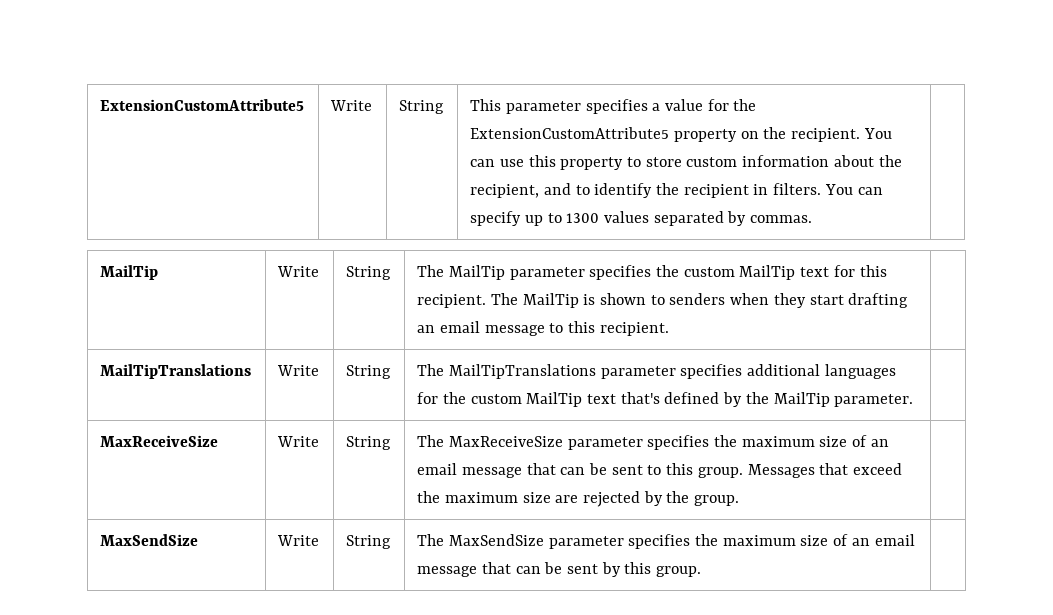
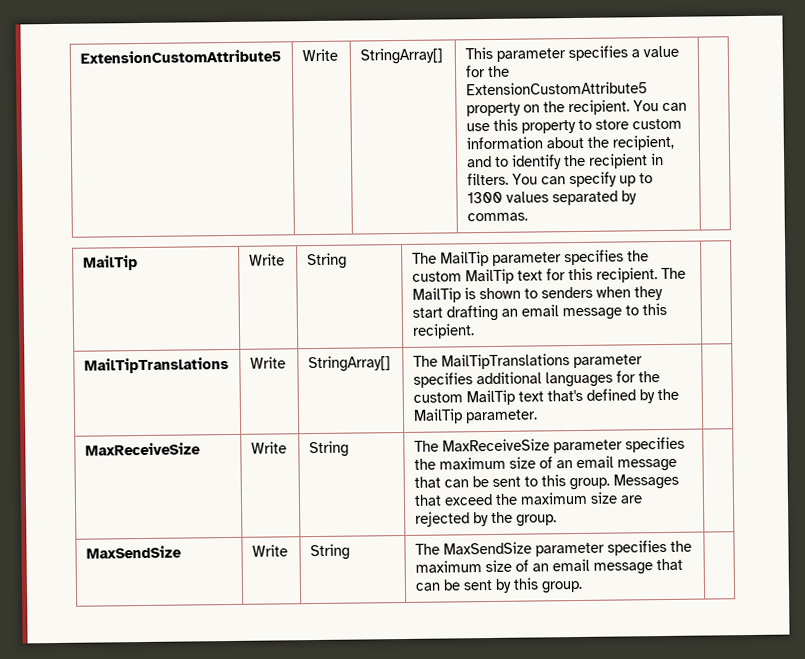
- ExtensionCustomAttribute5 | Write | String
+ ExtensionCustomAttribute5 | Write | StringArray[]
- MailTipTranslations | Write | String | The MailTipTranslations parameter specifies additional languages for the custom MailTip text that's defined by the MailTip parameter. |
+ MailTipTranslations | Write | StringArray[] | The MailTipTranslations parameter specifies additional languages for the custom MailTip text that's defined by the MailTip parameter. |

